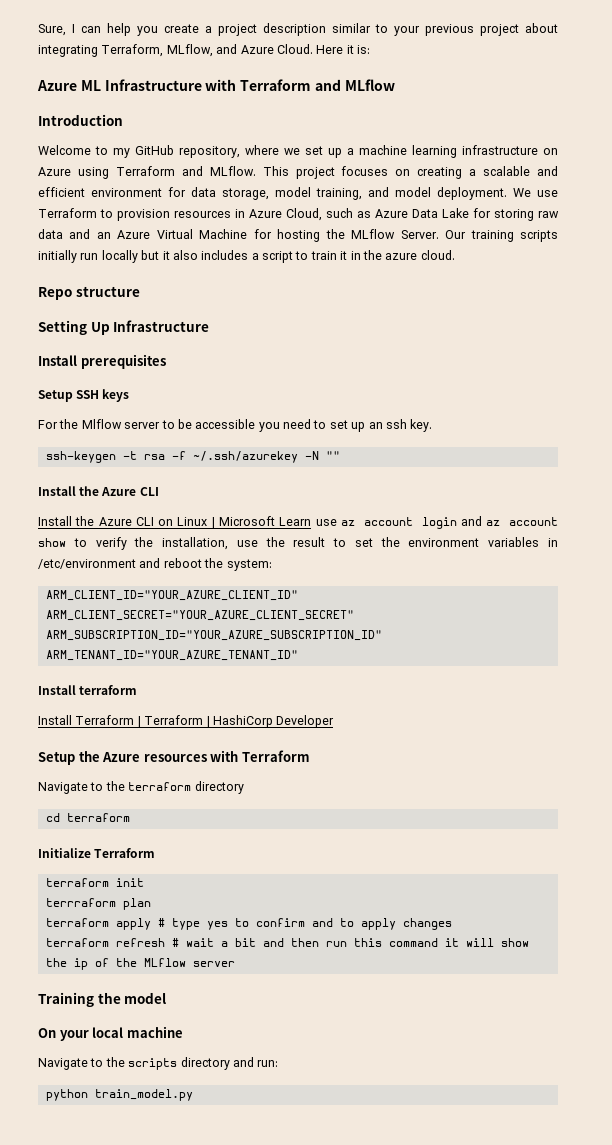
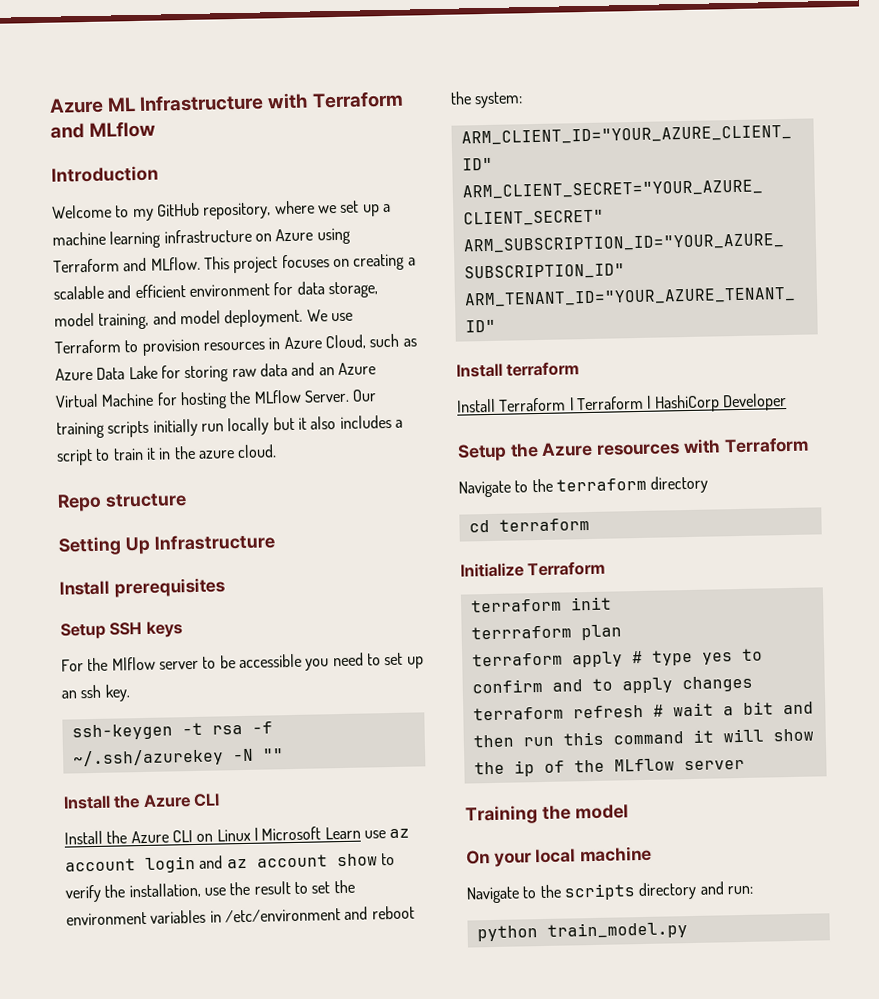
- Sure, I can help you create a project description similar to your previous project about integrating Terraform, MLflow, and Azure Cloud. Here it is:

